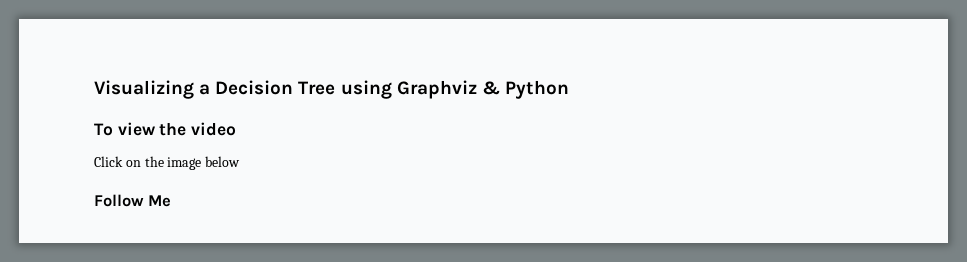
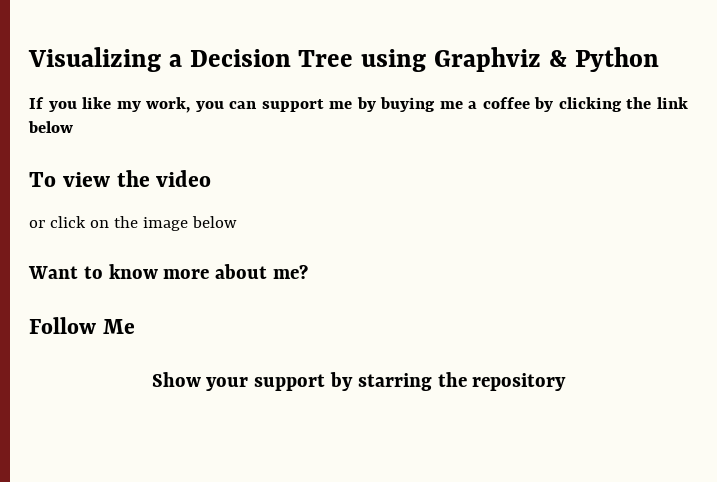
+ If you like my work, you can support me by buying me a coffee by clicking the link below
- Click on the image below
+ or click on the image below
+ Want to know more about me?
  Follow Me
+ Show your support by starring the repository

